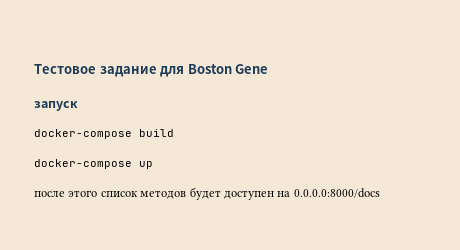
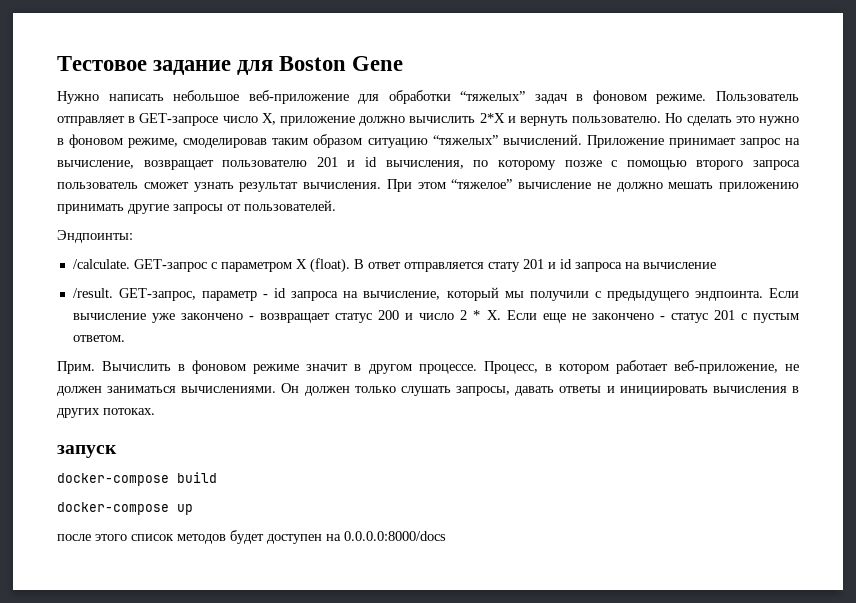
+ Нужно написать небольшое веб-приложение для обработки “тяжелых” задач в фоновом режиме. Пользователь отправляет в GET-запросе число Х, приложение должно вычислить 2*Х и вернуть пользователю. Но сделать это нужно в фоновом режиме, смоделировав таким образом ситуацию “тяжелых” вычислений. Приложение принимает запрос на вычисление, возвращает пользователю 201 и id вычисления, по которому позже с помощью второго запроса пользователь сможет узнать результат вычисления. При этом “тяжелое” вычисление не должно мешать приложению принимать другие запросы от пользователей.
+ Эндпоинты:
+ /calculate. GET-запрос с параметром Х (float). В ответ отправляется стату 201 и id запроса на вычисление
+ /result. GET-запрос, параметр - id запроса на вычисление, который мы получили с предыдущего эндпоинта. Если вычисление уже закончено - возвращает статус 200 и число 2 * Х. Если еще не закончено - статус 201 с пустым ответом.
+ Прим. Вычислить в фоновом режиме значит в другом процессе. Процесс, в котором работает веб-приложение, не должен заниматься вычислениями. Он должен только слушать запросы, давать ответы и инициировать вычисления в других потоках.

